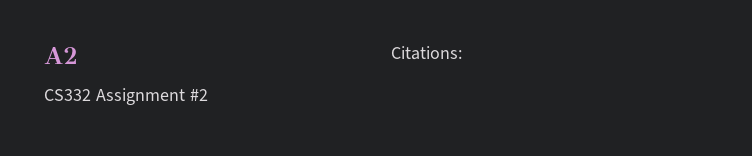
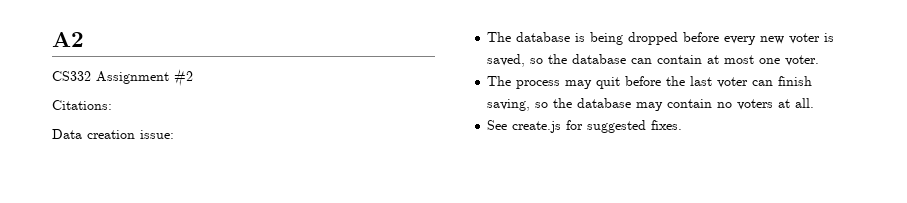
+ Data creation issue:
+ The database is being dropped before every new voter is saved, so the database can contain at most one voter.
+ The process may quit before the last voter can finish saving, so the database may contain no voters at all.
+ See create.js for suggested fixes.

